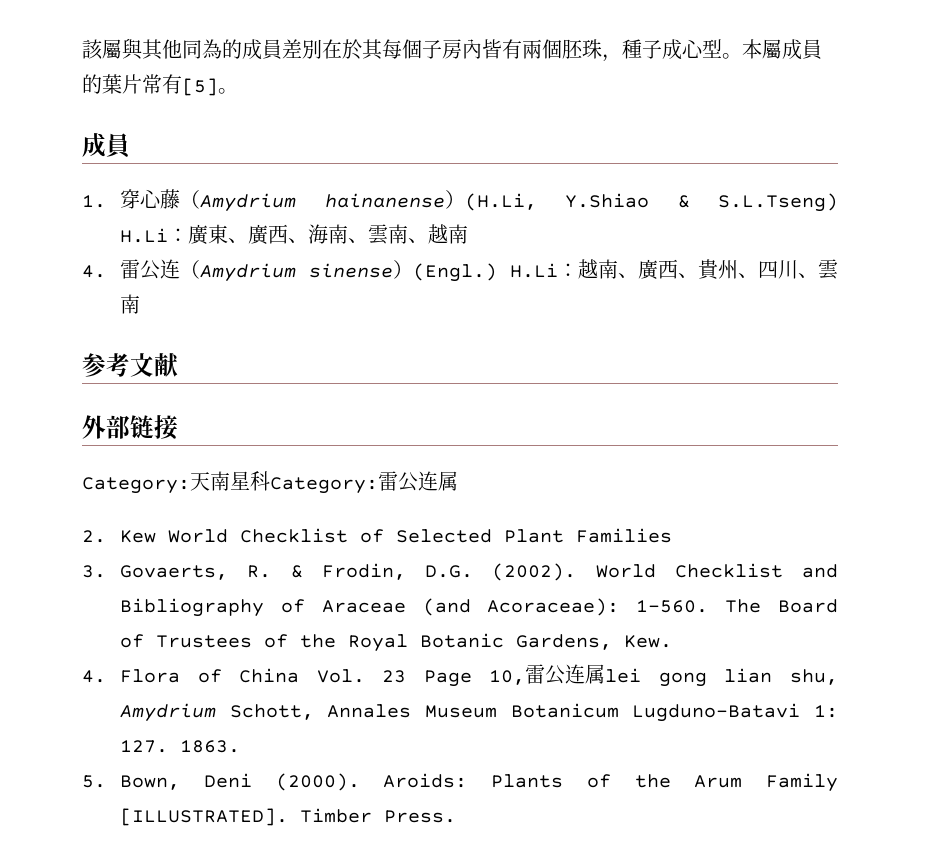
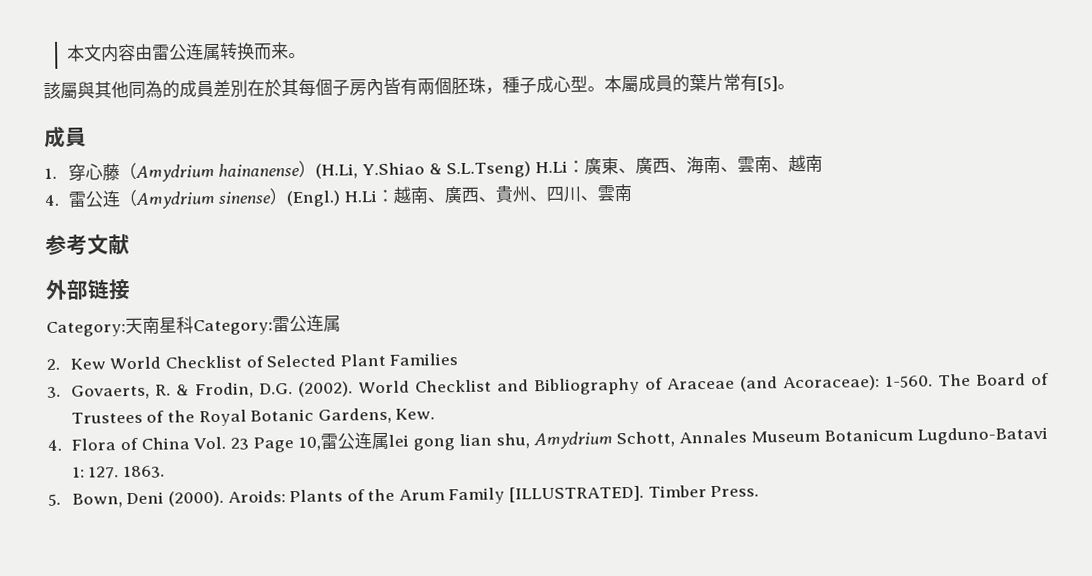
+ 本文内容由雷公连属转换而来。

